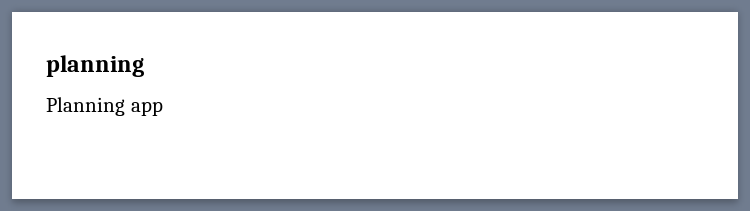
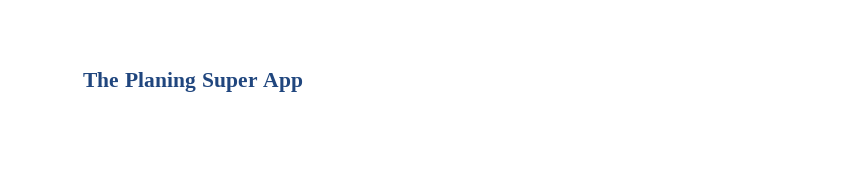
- planning
- Planning app
+ The Planing Super App

